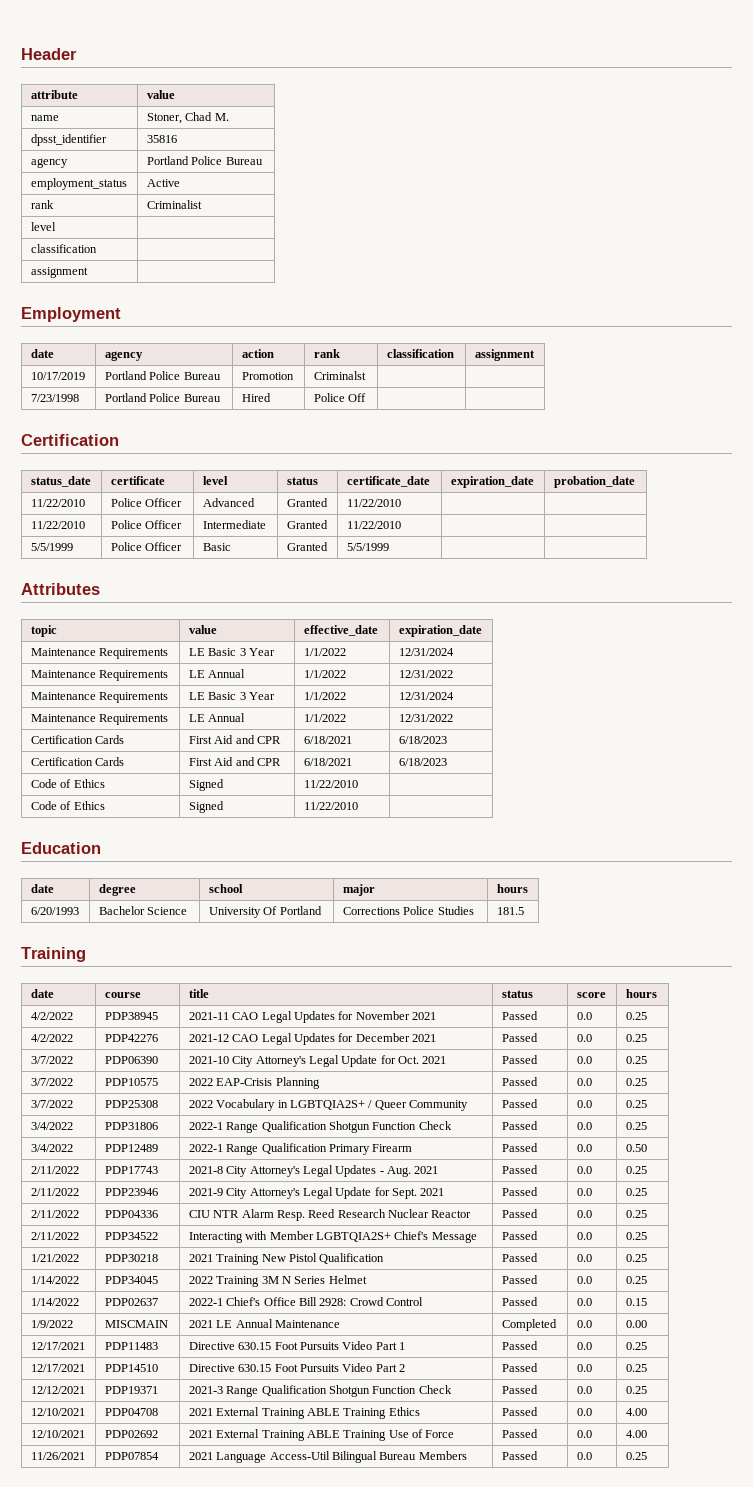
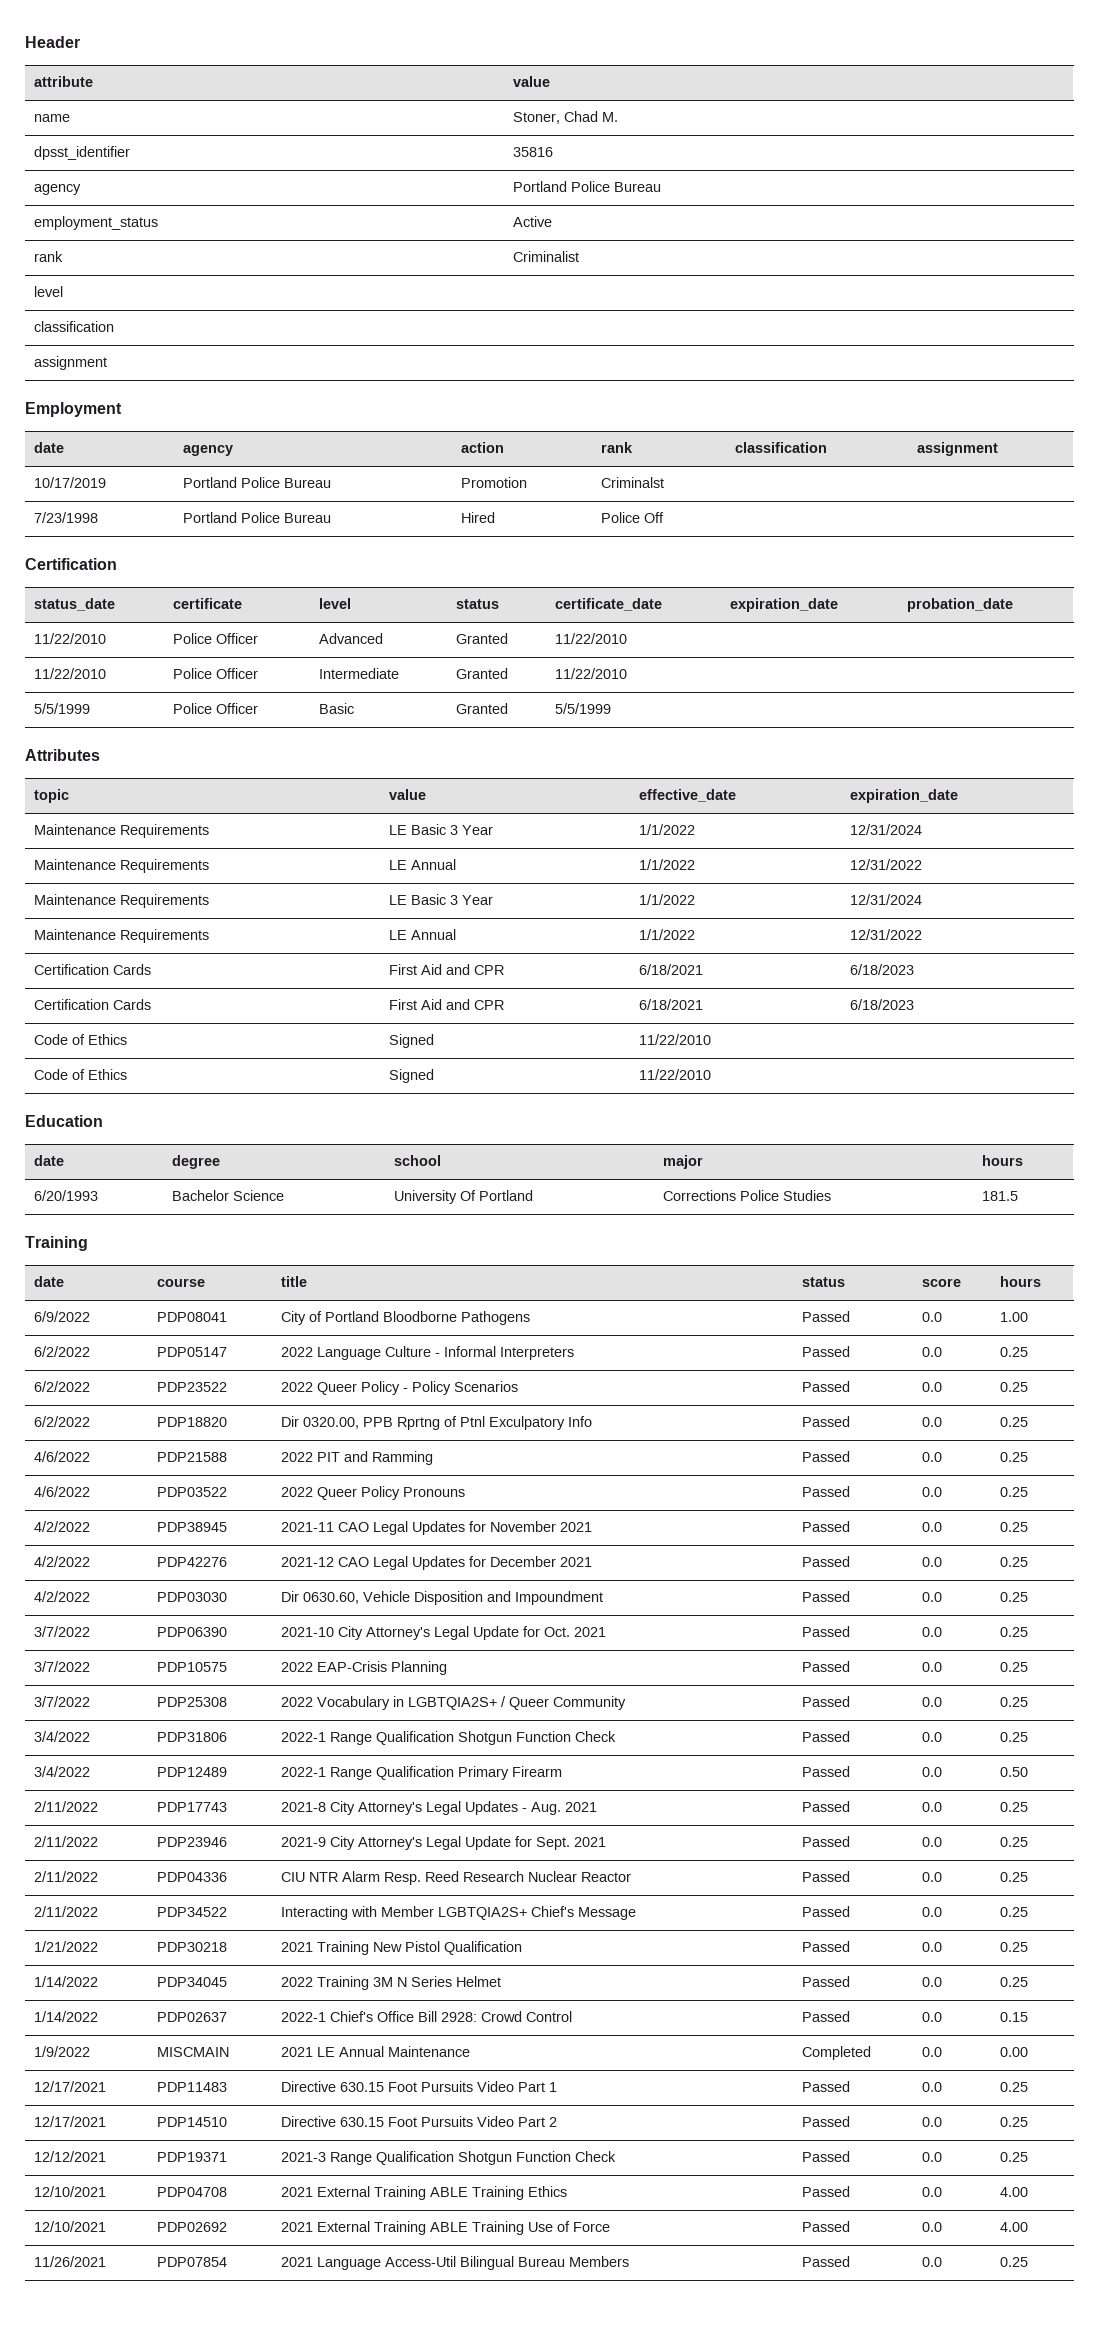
+ 6/9/2022 | PDP08041 | City of Portland Bloodborne Pathogens | Passed | 0.0 | 1.00
+ 6/2/2022 | PDP05147 | 2022 Language Culture - Informal Interpreters | Passed | 0.0 | 0.25
+ 6/2/2022 | PDP23522 | 2022 Queer Policy - Policy Scenarios | Passed | 0.0 | 0.25
+ 6/2/2022 | PDP18820 | Dir 0320.00, PPB Rprtng of Ptnl Exculpatory Info | Passed | 0.0 | 0.25
+ 4/6/2022 | PDP21588 | 2022 PIT and Ramming | Passed | 0.0 | 0.25
+ 4/6/2022 | PDP03522 | 2022 Queer Policy Pronouns | Passed | 0.0 | 0.25
+ 4/2/2022 | PDP03030 | Dir 0630.60, Vehicle Disposition and Impoundment | Passed | 0.0 | 0.25

